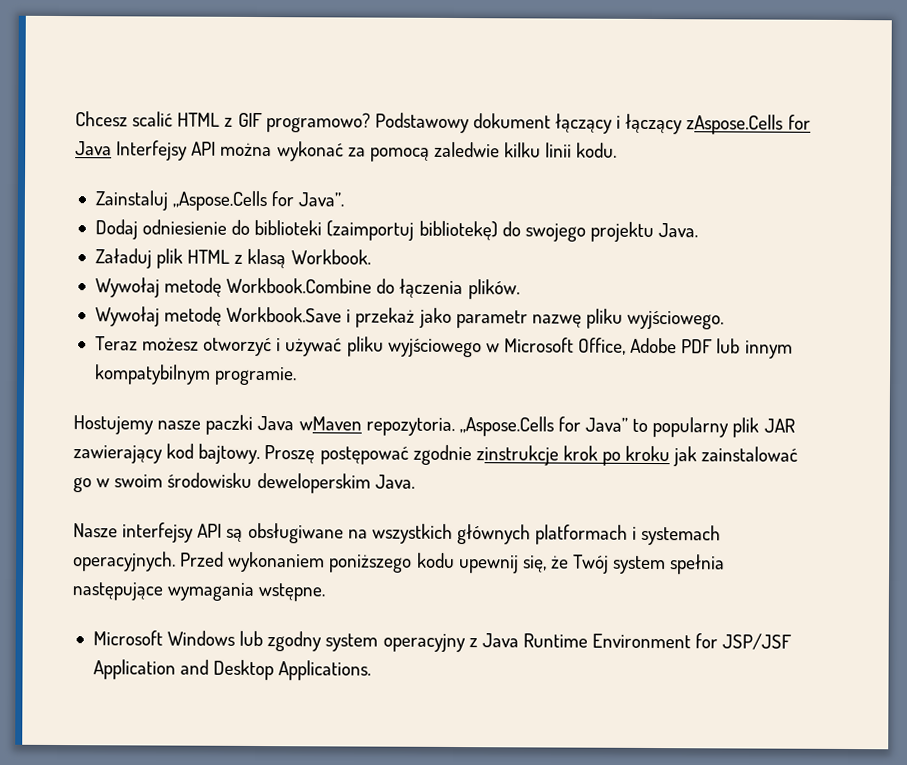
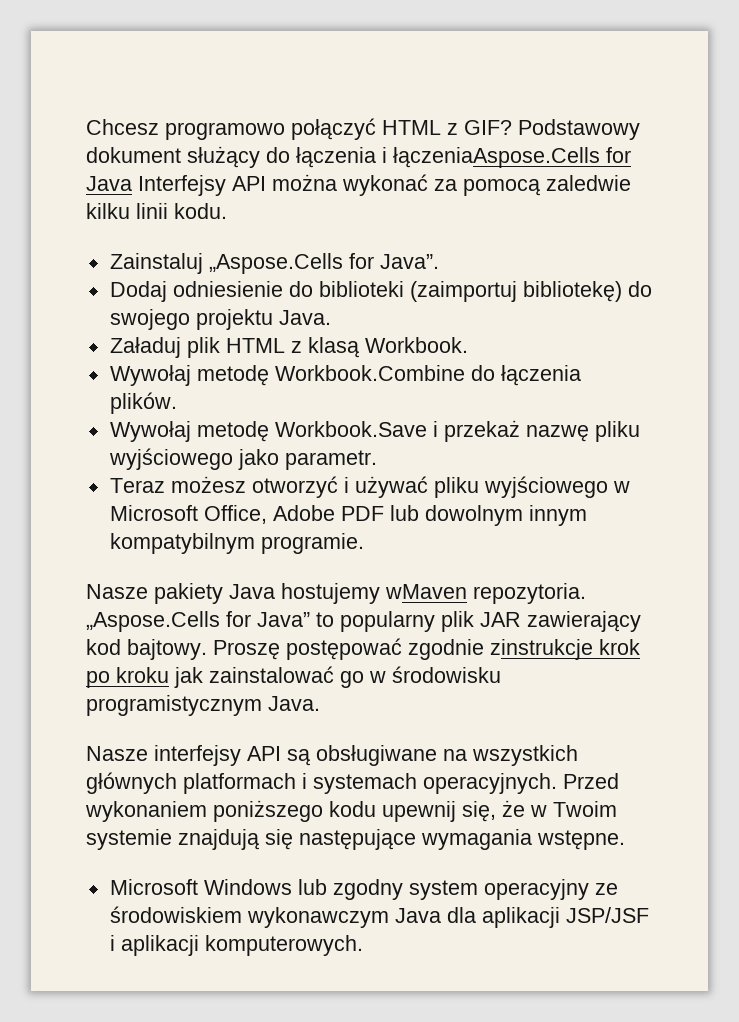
- Chcesz scalić HTML z GIF programowo? Podstawowy dokument łączący i łączący zAspose.Cells for Java Interfejsy API można wykonać za pomocą zaledwie kilku linii kodu.
+ Chcesz programowo połączyć HTML z GIF? Podstawowy dokument służący do łączenia i łączeniaAspose.Cells for Java Interfejsy API można wykonać za pomocą zaledwie kilku linii kodu.
- Wywołaj metodę Workbook.Save i przekaż jako parametr nazwę pliku wyjściowego.
+ Wywołaj metodę Workbook.Save i przekaż nazwę pliku wyjściowego jako parametr.
- Teraz możesz otworzyć i używać pliku wyjściowego w Microsoft Office, Adobe PDF lub innym kompatybilnym programie.
+ Teraz możesz otworzyć i używać pliku wyjściowego w Microsoft Office, Adobe PDF lub dowolnym innym kompatybilnym programie.
- Hostujemy nasze paczki Java wMaven repozytoria.
+ Nasze pakiety Java hostujemy wMaven repozytoria.
- Proszę postępować zgodnie zinstrukcje krok po kroku jak zainstalować go w swoim środowisku deweloperskim Java.
+ Proszę postępować zgodnie zinstrukcje krok po kroku jak zainstalować go w środowisku programistycznym Java.
- Przed wykonaniem poniższego kodu upewnij się, że Twój system spełnia następujące wymagania wstępne.
+ Przed wykonaniem poniższego kodu upewnij się, że w Twoim systemie znajdują się następujące wymagania wstępne.
- Microsoft Windows lub zgodny system operacyjny z Java Runtime Environment for JSP/JSF Application and Desktop Applications.
+ Microsoft Windows lub zgodny system operacyjny ze środowiskiem wykonawczym Java dla aplikacji JSP/JSF i aplikacji komputerowych.

